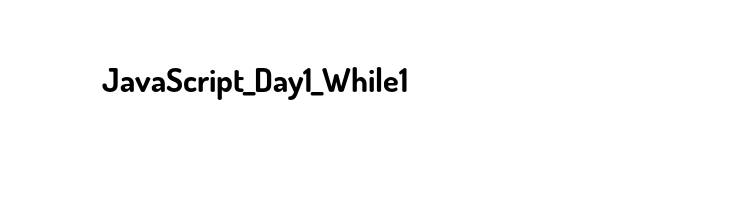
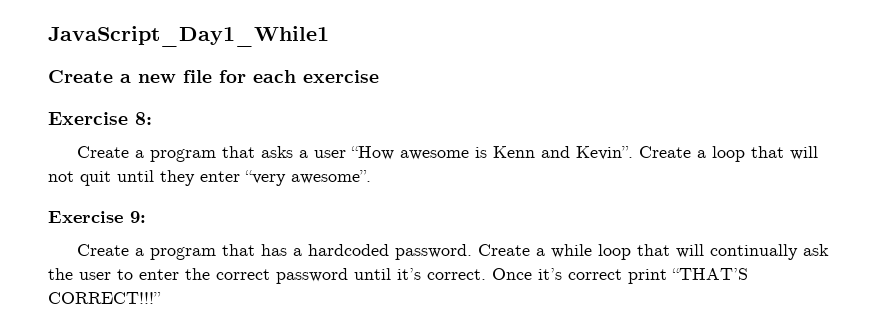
+ Create a new file for each exercise
+ Exercise 8:
+ Create a program that asks a user “How awesome is Kenn and Kevin”. Create a loop that will not quit until they enter “very awesome”.
+ Exercise 9:
+ Create a program that has a hardcoded password. Create a while loop that will continually ask the user to enter the correct password until it’s correct. Once it’s correct print “THAT’S CORRECT!!!”

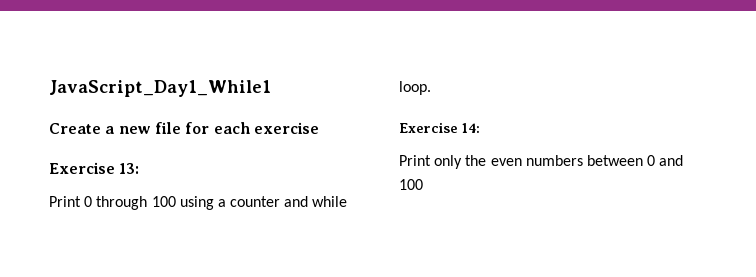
- Exercise 8:
- Create a program that asks a user “How awesome is Kenn and Kevin”. Create a loop that will not quit until they enter “very awesome”.
- Exercise 9:
- Create a program that has a hardcoded password. Create a while loop that will continually ask the user to enter the correct password until it’s correct. Once it’s correct print “THAT’S CORRECT!!!”
+ Exercise 13:
+ Print 0 through 100 using a counter and while loop.
+ Exercise 14:
+ Print only the even numbers between 0 and 100

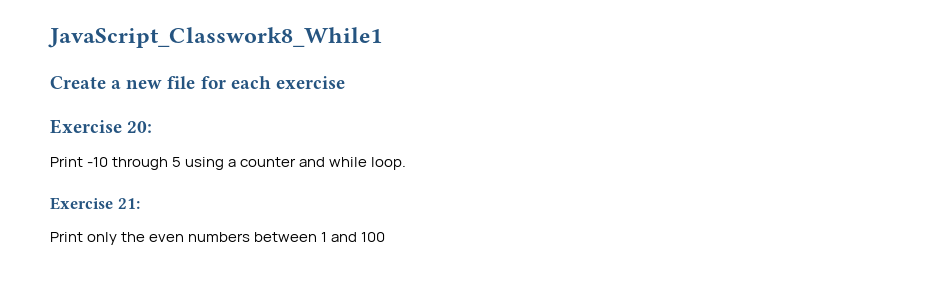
- JavaScript_Day1_While1
+ JavaScript_Classwork8_While1
- Exercise 13:
- Print 0 through 100 using a counter and while loop.
+ Exercise 20:
+ Print -10 through 5 using a counter and while loop.
- Exercise 14:
+ Exercise 21:
- Print only the even numbers between 0 and 100
+ Print only the even numbers between 1 and 100

